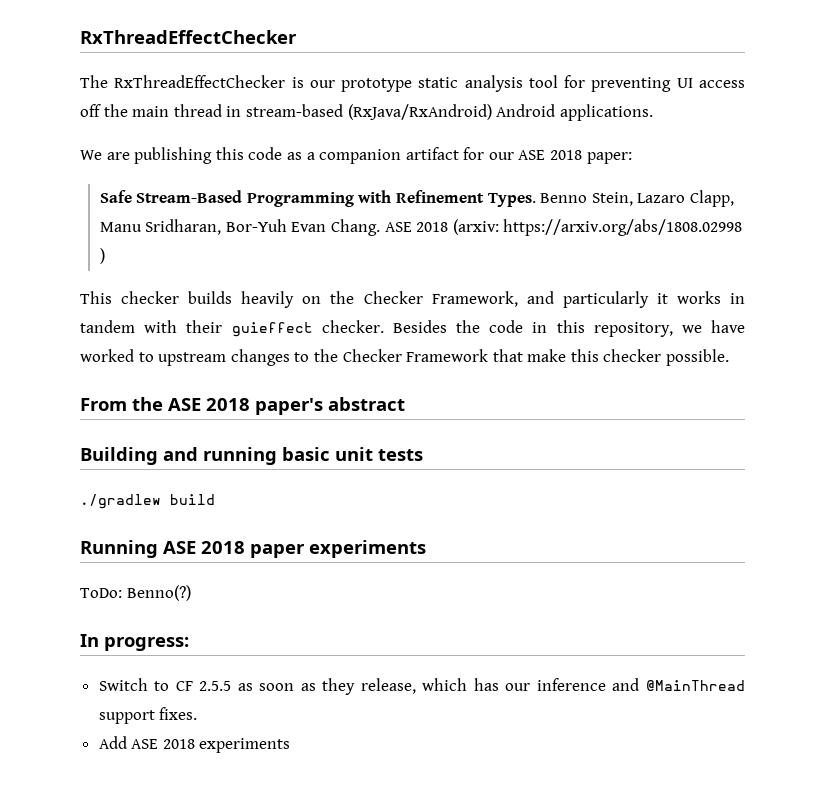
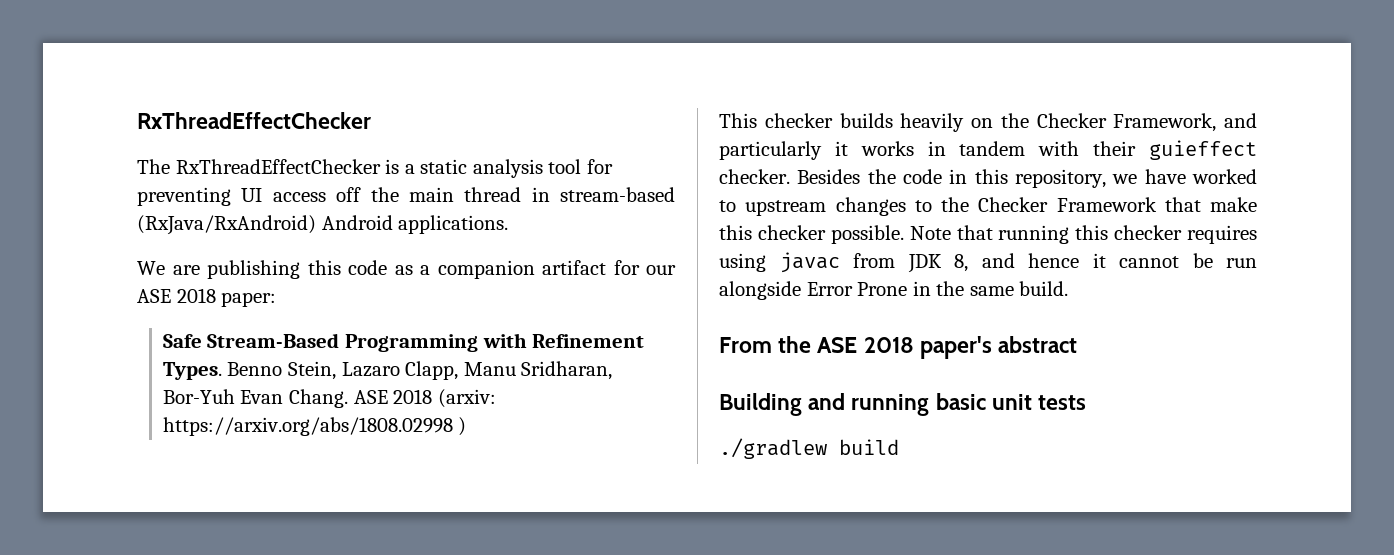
- The RxThreadEffectChecker is our prototype static analysis tool for preventing UI access off the main thread in stream-based (RxJava/RxAndroid) Android applications.
+ The RxThreadEffectChecker is a static analysis tool for preventing UI access off the main thread in stream-based (RxJava/RxAndroid) Android applications.
+ Note that running this checker requires using javac from JDK 8, and hence it cannot be run alongside Error Prone in the same build.
- Running ASE 2018 paper experiments
- ToDo: Benno(?)
- In progress:
- Switch to CF 2.5.5 as soon as they release, which has our inference and @MainThread support fixes.
- Add ASE 2018 experiments

